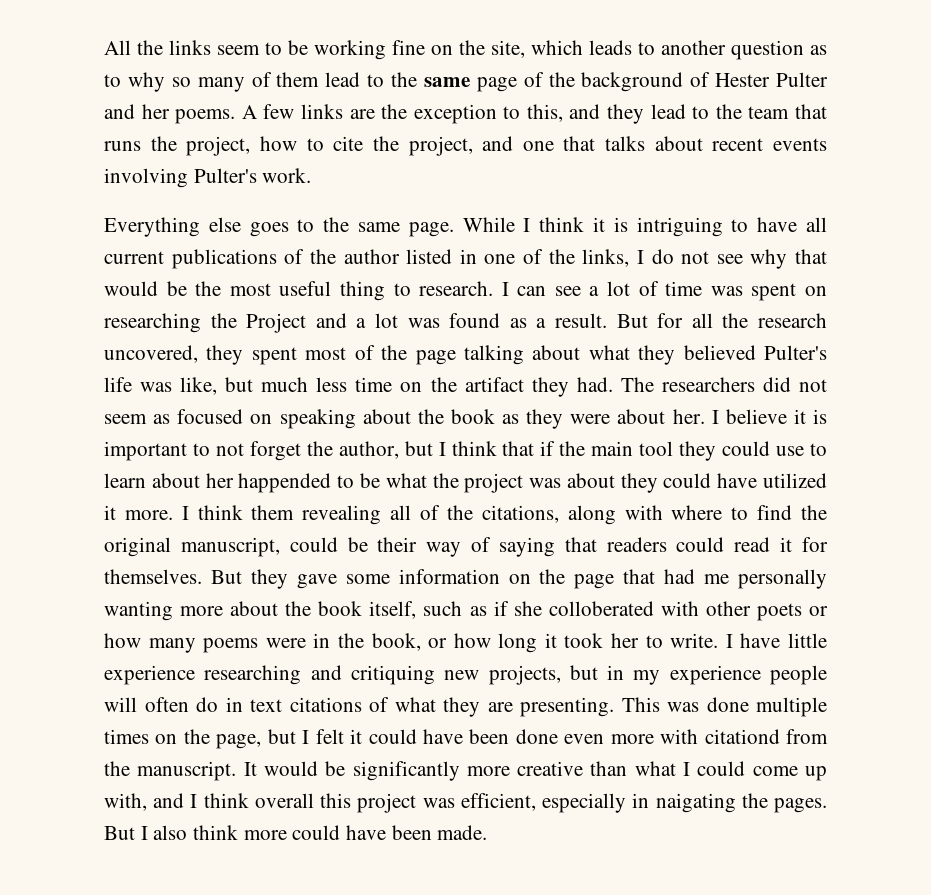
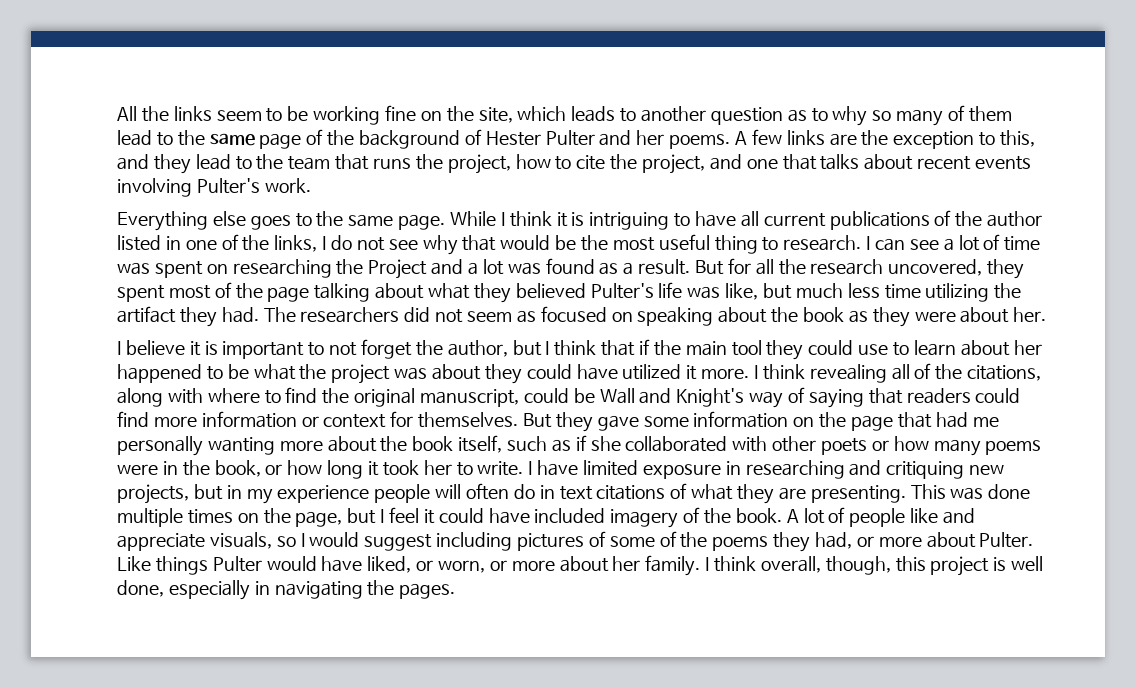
- But for all the research uncovered, they spent most of the page talking about what they believed Pulter's life was like, but much less time on the artifact they had.
+ But for all the research uncovered, they spent most of the page talking about what they believed Pulter's life was like, but much less time utilizing the artifact they had.
- The researchers did not seem as focused on speaking about the book as they were about her. I believe it is important to not forget the author, but I think that if the main tool they could use to learn about her happended to be what the project was about they could have utilized it more.
+ The researchers did not seem as focused on speaking about the book as they were about her.
+ I believe it is important to not forget the author, but I think that if the main tool they could use to learn about her happened to be what the project was about they could have utilized it more.
- I think them revealing all of the citations, along with where to find the original manuscript, could be their way of saying that readers could read it for themselves.
+ I think revealing all of the citations, along with where to find the original manuscript, could be Wall and Knight's way of saying that readers could find more information or context for themselves.
- But they gave some information on the page that had me personally wanting more about the book itself, such as if she colloberated with other poets or how many poems were in the book, or how long it took her to write.
+ But they gave some information on the page that had me personally wanting more about the book itself, such as if she collaborated with other poets or how many poems were in the book, or how long it took her to write.
- I have little experience researching and critiquing new projects, but in my experience people will often do in text citations of what they are presenting.
+ I have limited exposure in researching and critiquing new projects, but in my experience people will often do in text citations of what they are presenting.
- This was done multiple times on the page, but I felt it could have been done even more with citationd from the manuscript. It would be significantly more creative than what I could come up with, and I think overall this project was efficient, especially in naigating the pages. But I also think more could have been made.
+ This was done multiple times on the page, but I feel it could have included imagery of the book. A lot of people like and appreciate visuals, so I would suggest including pictures of some of the poems they had, or more about Pulter. Like things Pulter would have liked, or worn, or more about her family. I think overall, though, this project is well done, especially in navigating the pages.

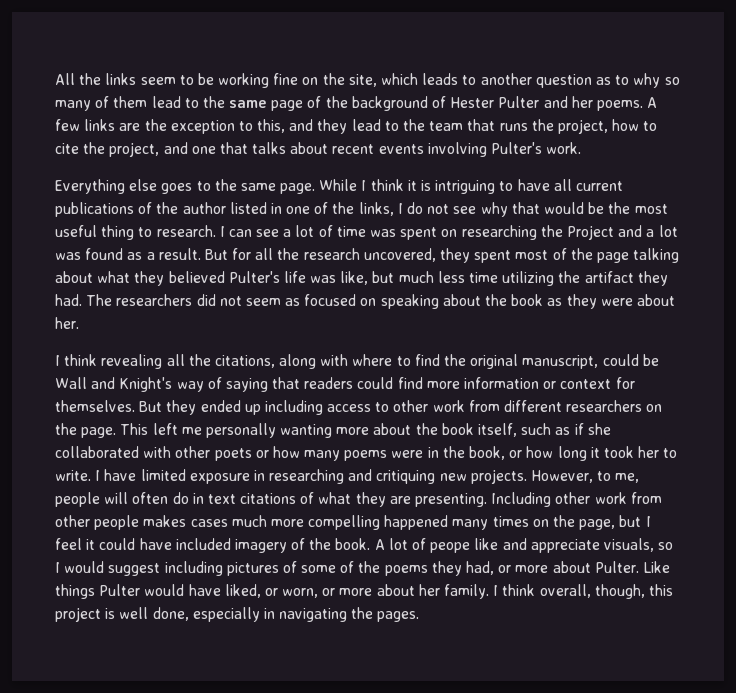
- I believe it is important to not forget the author, but I think that if the main tool they could use to learn about her happened to be what the project was about they could have utilized it more. I think revealing all of the citations, along with where to find the original manuscript, could be Wall and Knight's way of saying that readers could find more information or context for themselves.
+ I think revealing all the citations, along with where to find the original manuscript, could be Wall and Knight's way of saying that readers could find more information or context for themselves.
- But they gave some information on the page that had me personally wanting more about the book itself, such as if she collaborated with other poets or how many poems were in the book, or how long it took her to write.
+ But they ended up including access to other work from different researchers on the page. This left me personally wanting more about the book itself, such as if she collaborated with other poets or how many poems were in the book, or how long it took her to write.
- I have limited exposure in researching and critiquing new projects, but in my experience people will often do in text citations of what they are presenting.
+ I have limited exposure in researching and critiquing new projects. However, to me, people will often do in text citations of what they are presenting.
- This was done multiple times on the page, but I feel it could have included imagery of the book.
+ Including other work from other people makes cases much more compelling happened many times on the page, but I feel it could have included imagery of the book.
- A lot of people like and appreciate visuals, so I would suggest including pictures of some of the poems they had, or more about Pulter.
+ A lot of peope like and appreciate visuals, so I would suggest including pictures of some of the poems they had, or more about Pulter.

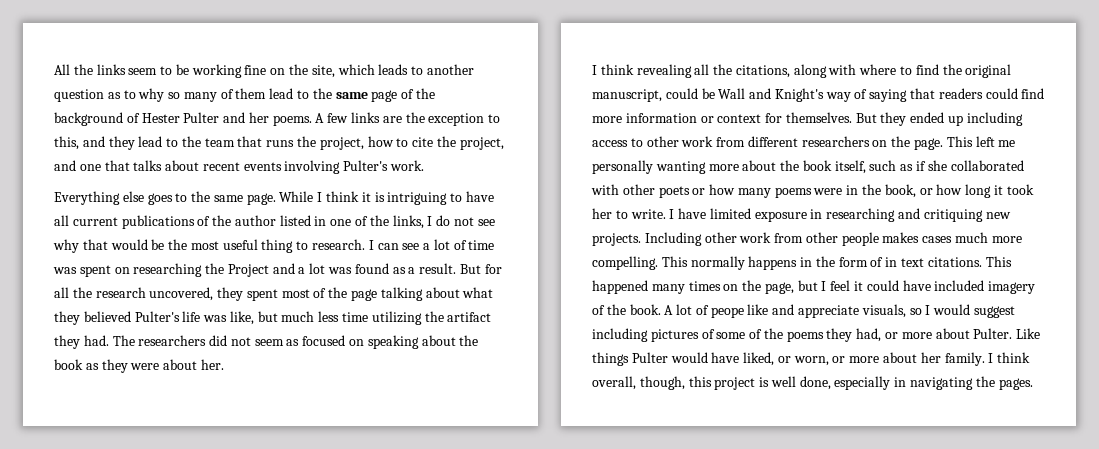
- However, to me, people will often do in text citations of what they are presenting.
- Including other work from other people makes cases much more compelling happened many times on the page, but I feel it could have included imagery of the book.
+ Including other work from other people makes cases much more compelling. This normally happens in the form of in text citations. This happened many times on the page, but I feel it could have included imagery of the book.

